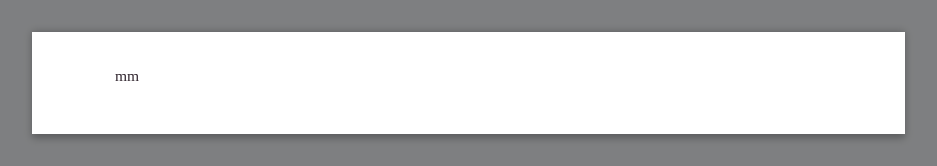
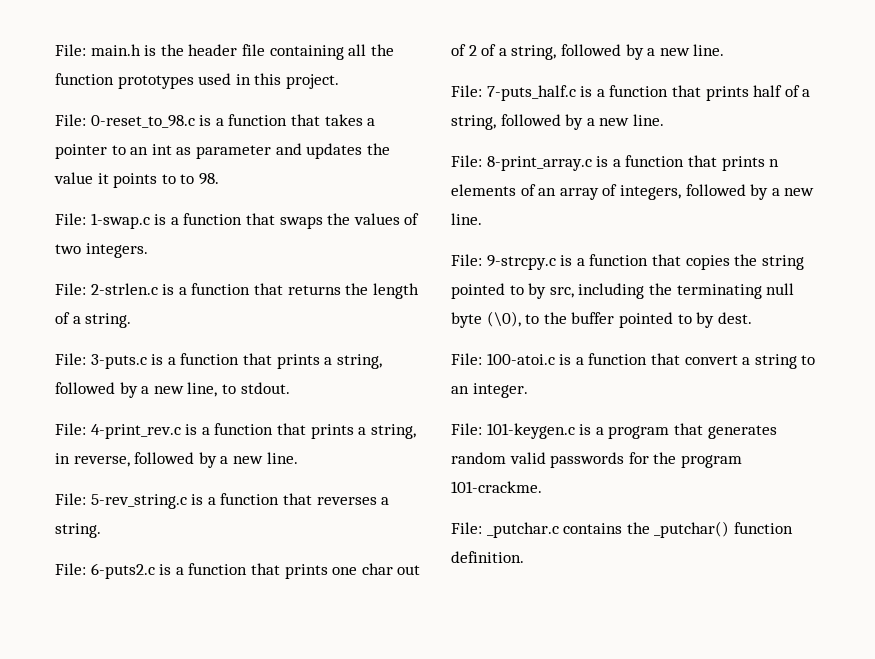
- mm
+ File: main.h is the header file containing all the function prototypes used in this project.
+ File: 0-reset_to_98.c is a function that takes a pointer to an int as parameter and updates the value it points to to 98.
+ File: 1-swap.c is a function that swaps the values of two integers.
+ File: 2-strlen.c is a function that returns the length of a string.
+ File: 3-puts.c is a function that prints a string, followed by a new line, to stdout.
+ File: 4-print_rev.c is a function that prints a string, in reverse, followed by a new line.
+ File: 5-rev_string.c is a function that reverses a string.
+ File: 6-puts2.c is a function that prints one char out of 2 of a string, followed by a new line.
+ File: 7-puts_half.c is a function that prints half of a string, followed by a new line.
+ File: 8-print_array.c is a function that prints n elements of an array of integers, followed by a new line.
+ File: 9-strcpy.c is a function that copies the string pointed to by src, including the terminating null byte (\0), to the buffer pointed to by dest.
+ File: 100-atoi.c is a function that convert a string to an integer.
+ File: 101-keygen.c is a program that generates random valid passwords for the program 101-crackme.
+ File: _putchar.c contains the _putchar() function definition.

